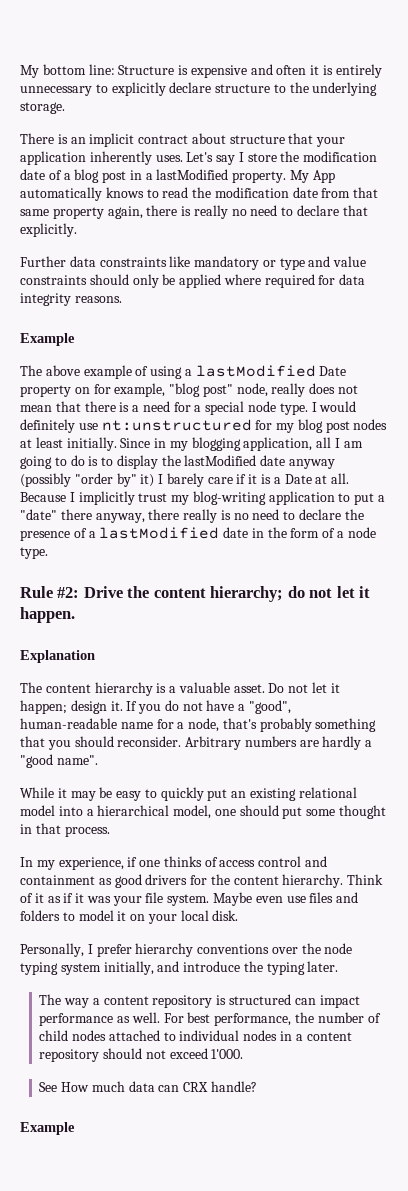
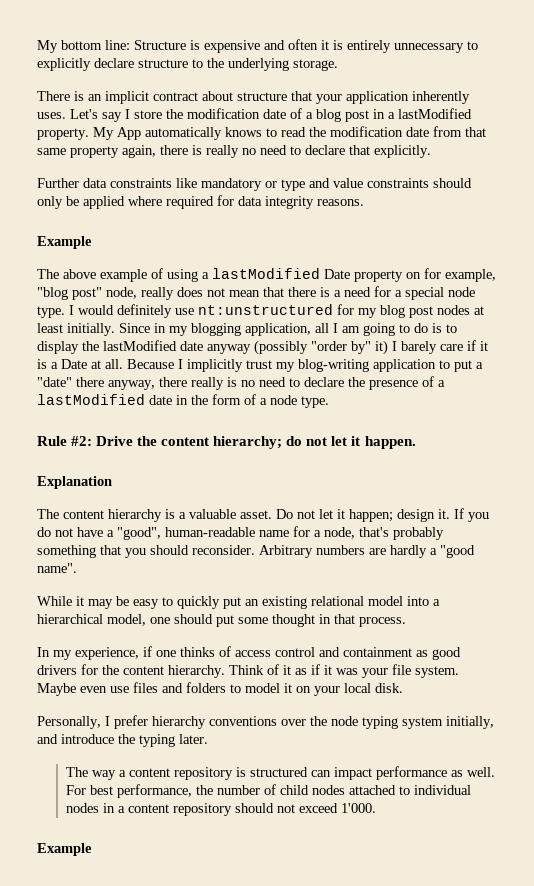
- See How much data can CRX handle?

